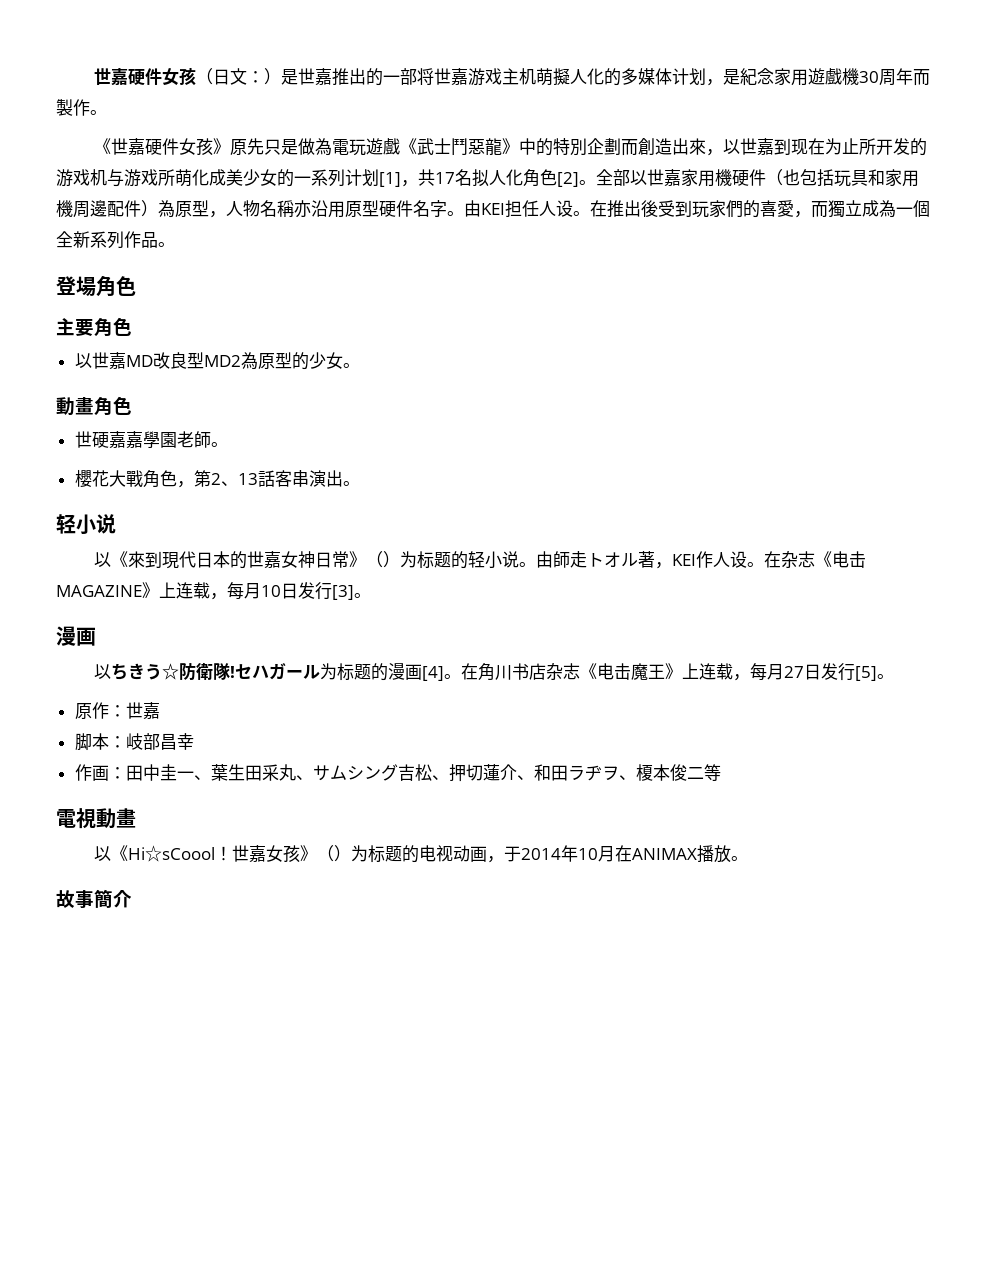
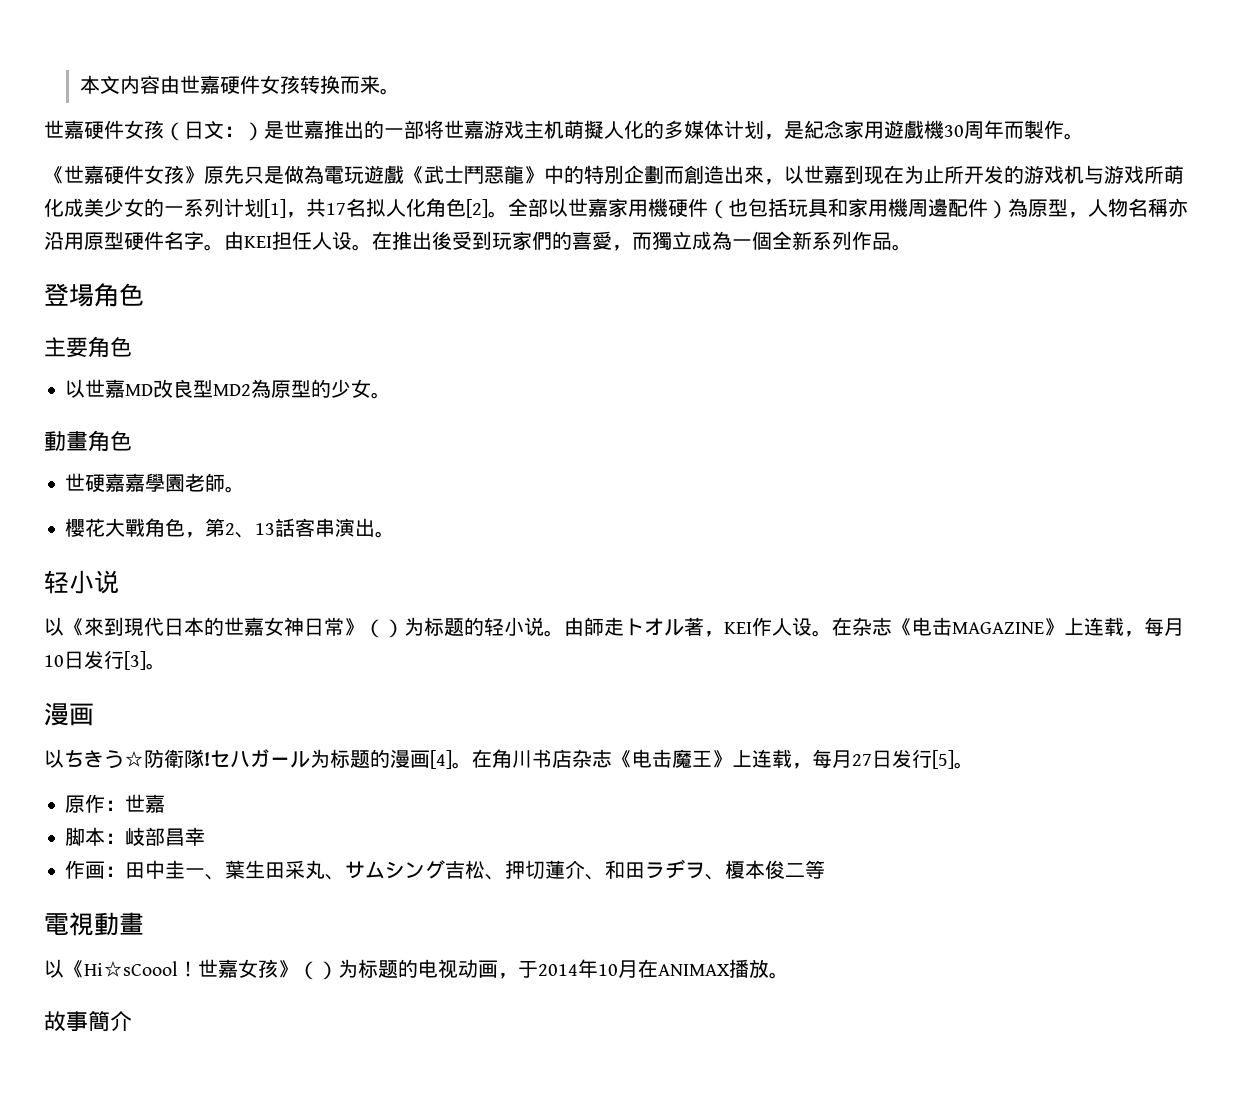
+ 本文内容由世嘉硬件女孩转换而来。

